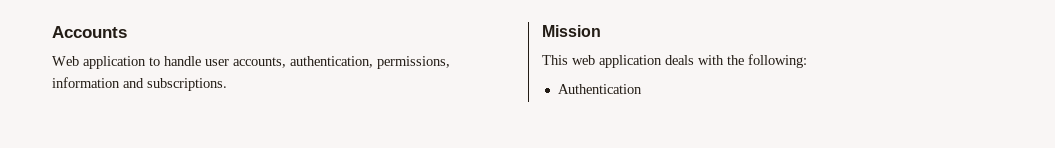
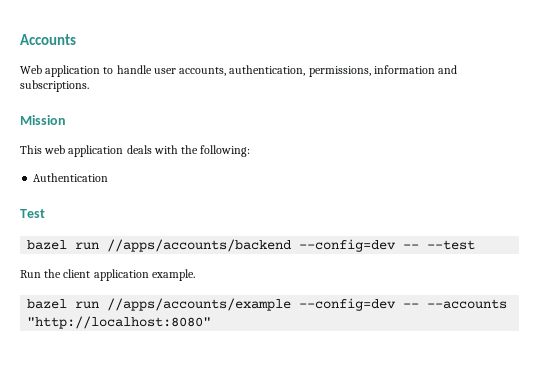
+ Test
+ bazel run //apps/accounts/backend --config=dev -- --test
+ Run the client application example.
+ bazel run //apps/accounts/example --config=dev -- --accounts "http://localhost:8080"

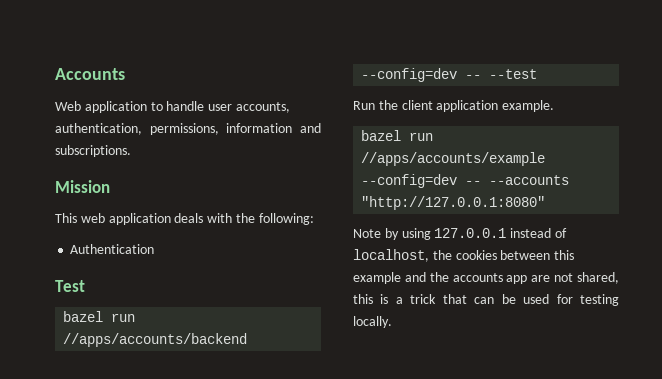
- bazel run //apps/accounts/example --config=dev -- --accounts "http://localhost:8080"
+ bazel run //apps/accounts/example --config=dev -- --accounts "http://127.0.0.1:8080"
+ Note by using 127.0.0.1 instead of localhost, the cookies between this example and the accounts app are not shared, this is a trick that can be used for testing locally.

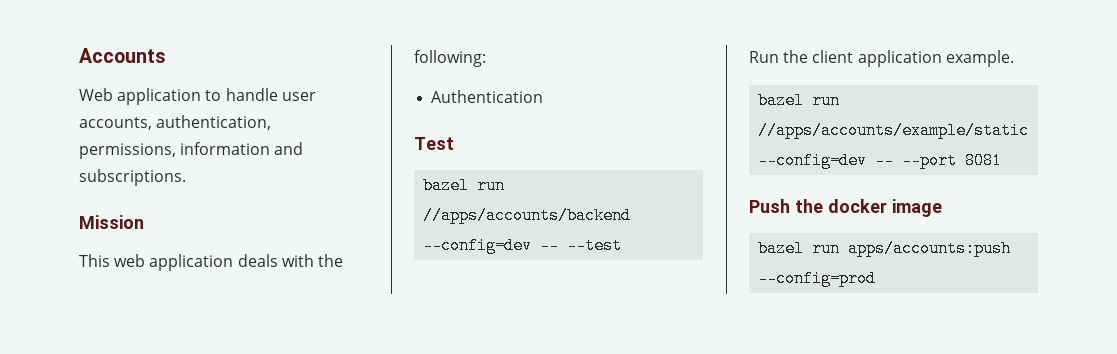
- bazel run //apps/accounts/example --config=dev -- --accounts "http://127.0.0.1:8080"
- Note by using 127.0.0.1 instead of localhost, the cookies between this example and the accounts app are not shared, this is a trick that can be used for testing locally.
+ bazel run //apps/accounts/example/static --config=dev -- --port 8081
+ Push the docker image
+ bazel run apps/accounts:push --config=prod

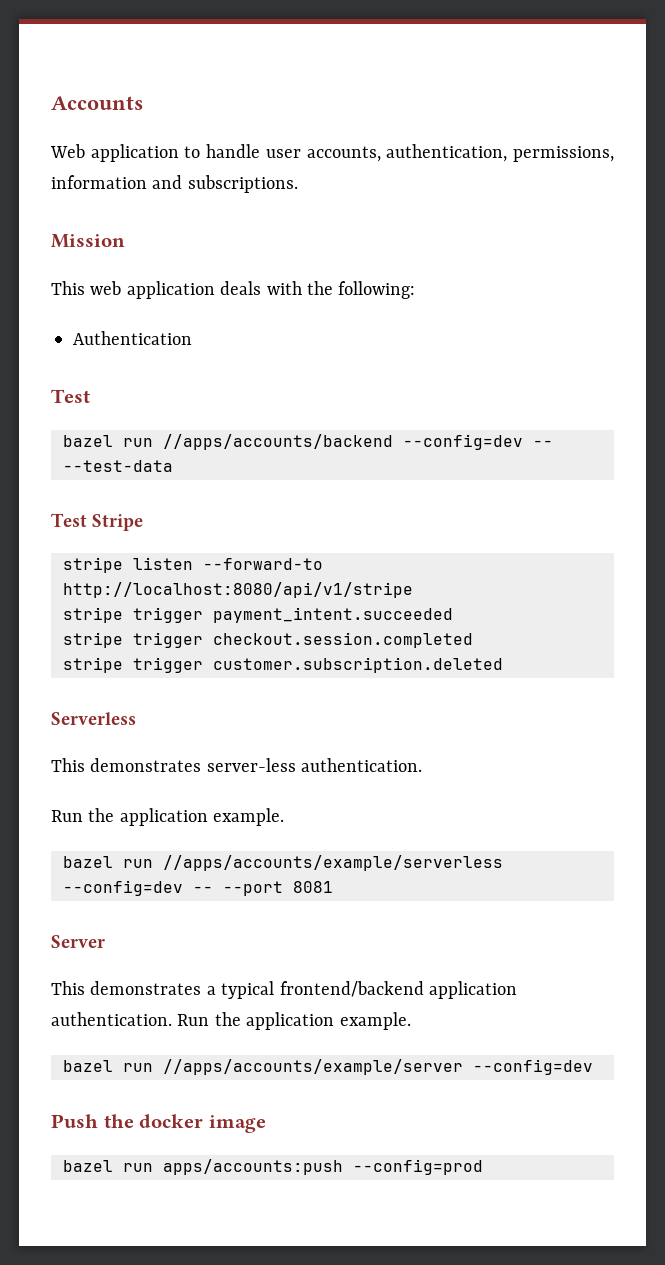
- bazel run //apps/accounts/backend --config=dev -- --test
- Run the client application example.
- bazel run //apps/accounts/example/static --config=dev -- --port 8081
+ bazel run //apps/accounts/backend --config=dev -- --test-data
+ Test Stripe
+ stripe listen --forward-to http://localhost:8080/api/v1/stripe
+ stripe trigger payment_intent.succeeded
+ stripe trigger checkout.session.completed
+ stripe trigger customer.subscription.deleted
+ Serverless
+ This demonstrates server-less authentication.
+ Run the application example.
+ bazel run //apps/accounts/example/serverless --config=dev -- --port 8081
+ Server
+ This demonstrates a typical frontend/backend application authentication. Run the application example.
+ bazel run //apps/accounts/example/server --config=dev

